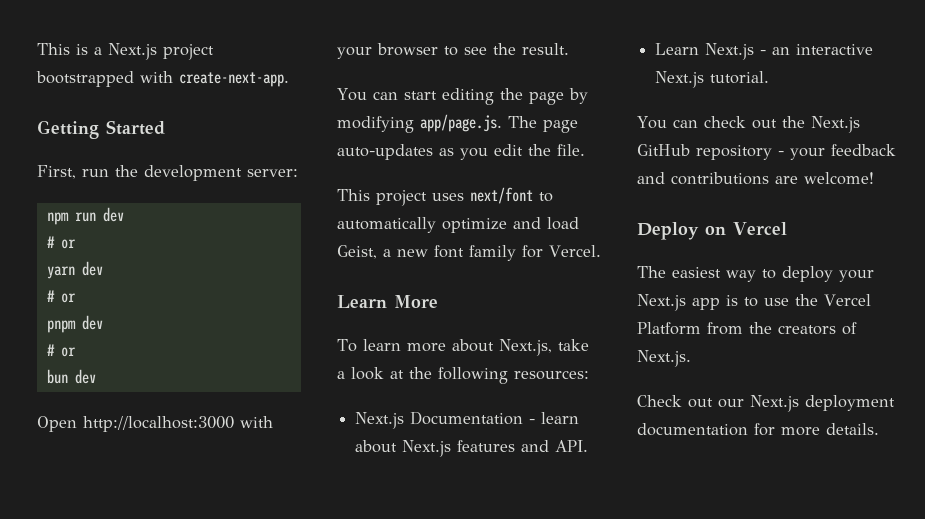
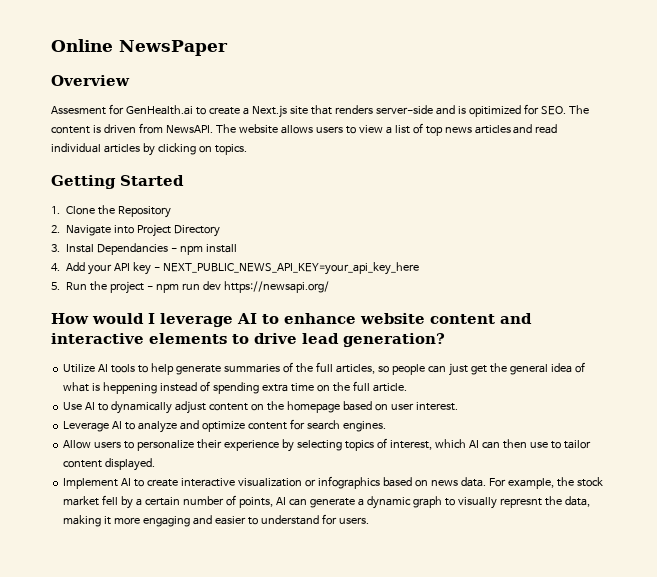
- This is a Next.js project bootstrapped with create-next-app.
+ Online NewsPaper
+ Overview
+ Assesment for GenHealth.ai to create a Next.js site that renders server-side and is opitimized for SEO. The content is driven from NewsAPI. The website allows users to view a list of top news articles and read individual articles by clicking on topics.
  Getting Started
- First, run the development server:
- npm run dev
- # or
- yarn dev
- # or
- pnpm dev
- # or
- bun dev
- Open http://localhost:3000 with your browser to see the result.
- You can start editing the page by modifying app/page.js. The page auto-updates as you edit the file.
- This project uses next/font to automatically optimize and load Geist, a new font family for Vercel.
- Learn More
- To learn more about Next.js, take a look at the following resources:
- Next.js Documentation - learn about Next.js features and API.
- Learn Next.js - an interactive Next.js tutorial.
- You can check out the Next.js GitHub repository - your feedback and contributions are welcome!
- Deploy on Vercel
- The easiest way to deploy your Next.js app is to use the Vercel Platform from the creators of Next.js.
- Check out our Next.js deployment documentation for more details.
+ 1. Clone the Repository
+ 2. Navigate into Project Directory
+ 3. Instal Dependancies - npm install
+ 4. Add your API key - NEXT_PUBLIC_NEWS_API_KEY=your_api_key_here
+ 5. Run the project - npm run dev https://newsapi.org/
+ How would I leverage AI to enhance website content and interactive elements to drive lead generation?
+ Utilize AI tools to help generate summaries of the full articles, so people can just get the general idea of what is heppening instead of spending extra time on the full article.
+ Use AI to dynamically adjust content on the homepage based on user interest.
+ Leverage AI to analyze and optimize content for search engines.
+ Allow users to personalize their experience by selecting topics of interest, which AI can then use to tailor content displayed.
+ Implement AI to create interactive visualization or infographics based on news data. For example, the stock market fell by a certain number of points, AI can generate a dynamic graph to visually represnt the data, making it more engaging and easier to understand for users.

